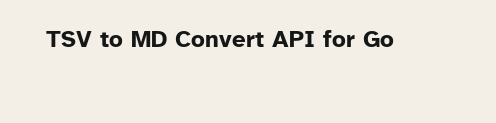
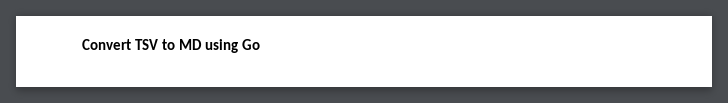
- TSV to MD Convert API for Go
+ Convert TSV to MD using Go

